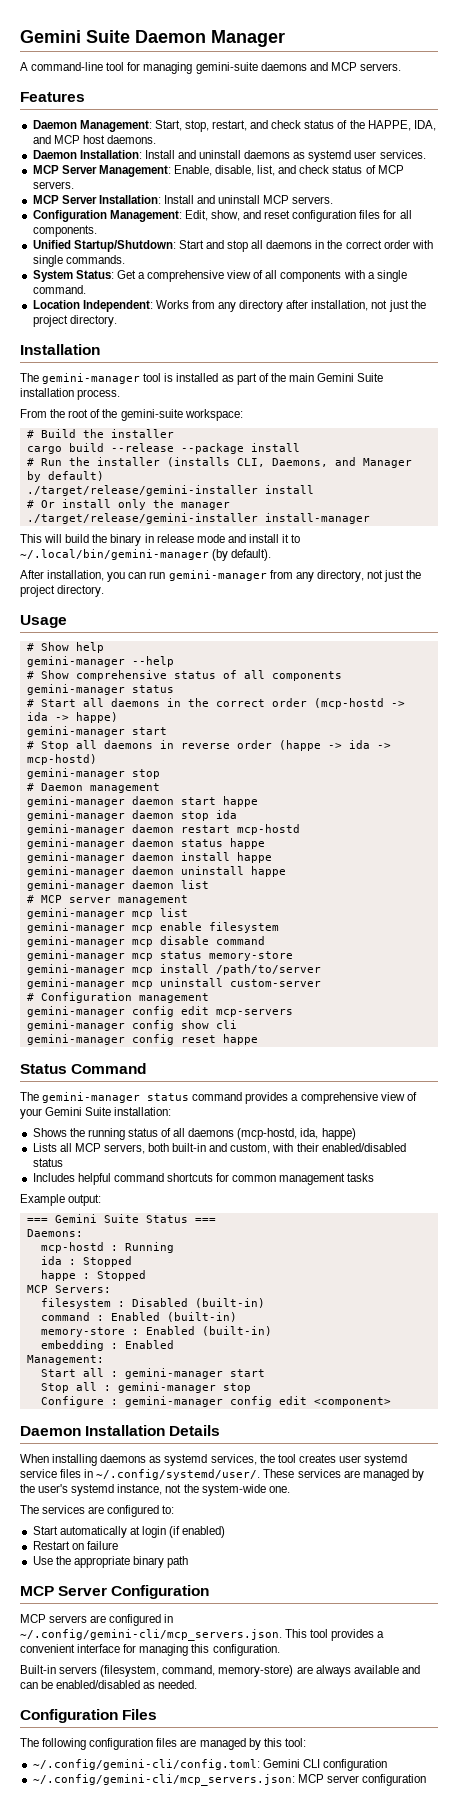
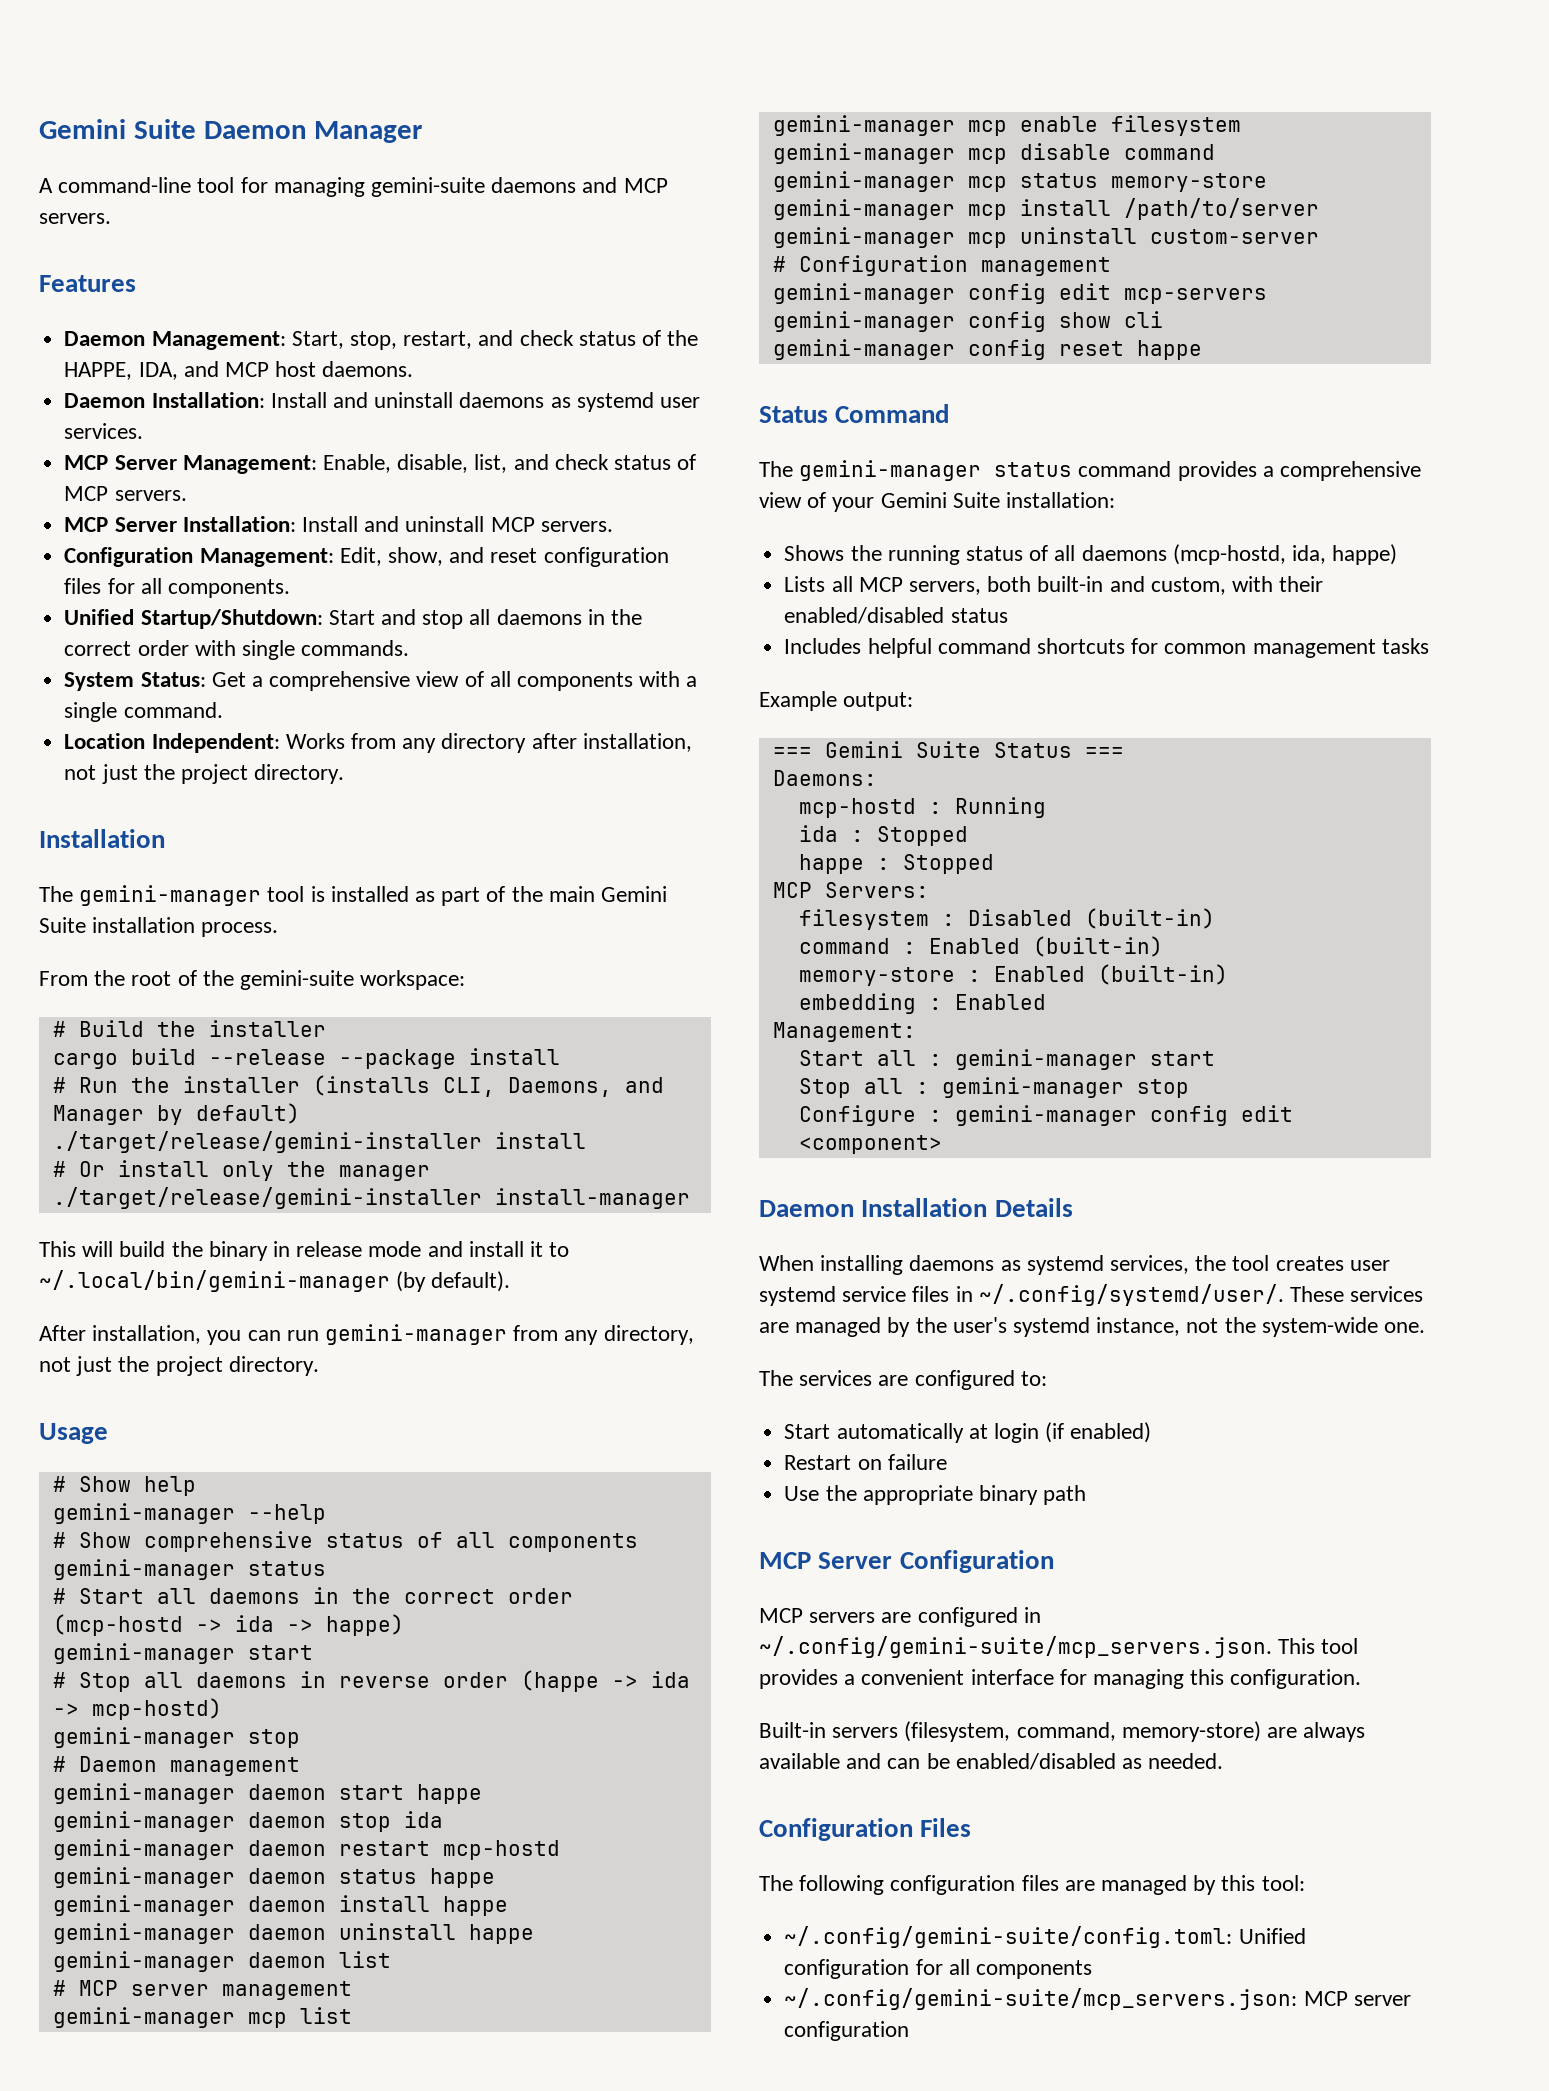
- MCP servers are configured in ~/.config/gemini-cli/mcp_servers.json. This tool provides a convenient interface for managing this configuration.
+ MCP servers are configured in ~/.config/gemini-suite/mcp_servers.json. This tool provides a convenient interface for managing this configuration.
- ~/.config/gemini-cli/config.toml: Gemini CLI configuration
- ~/.config/gemini-cli/mcp_servers.json: MCP server configuration
+ ~/.config/gemini-suite/config.toml: Unified configuration for all components
+ ~/.config/gemini-suite/mcp_servers.json: MCP server configuration

